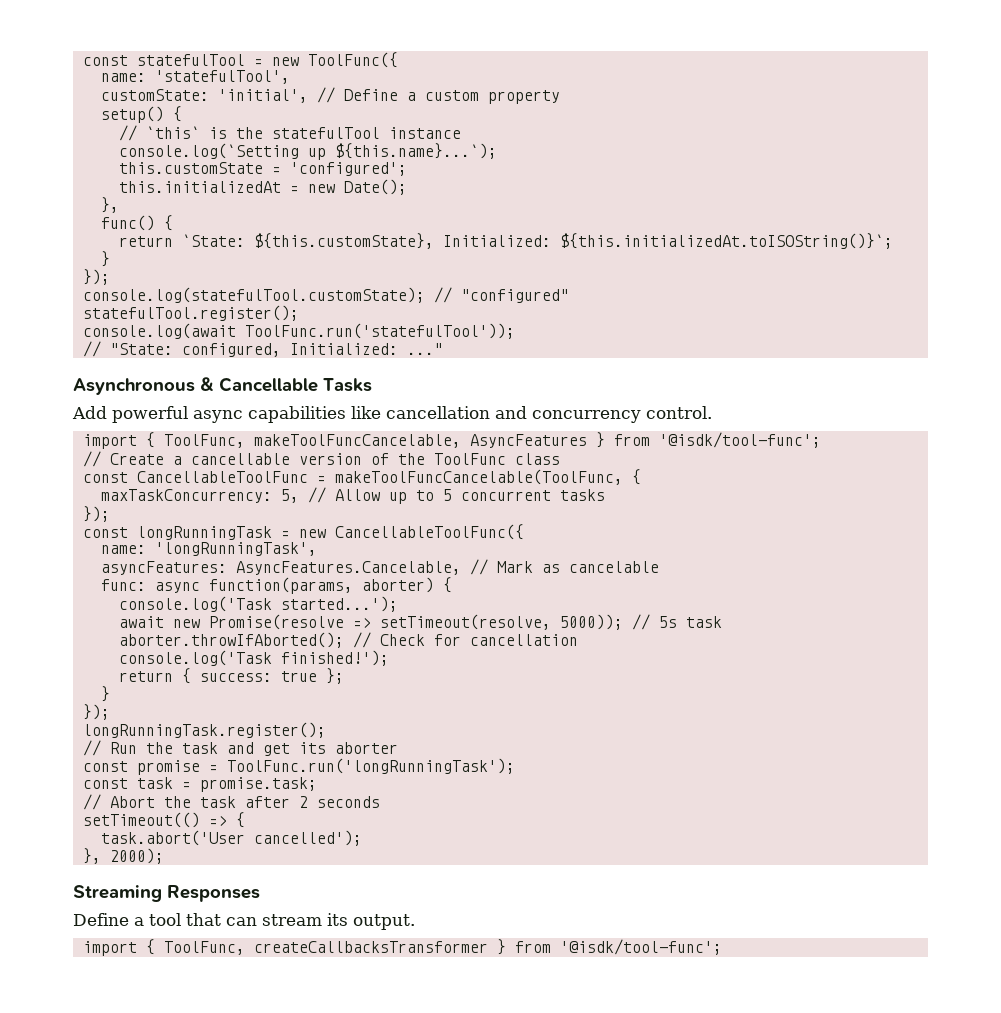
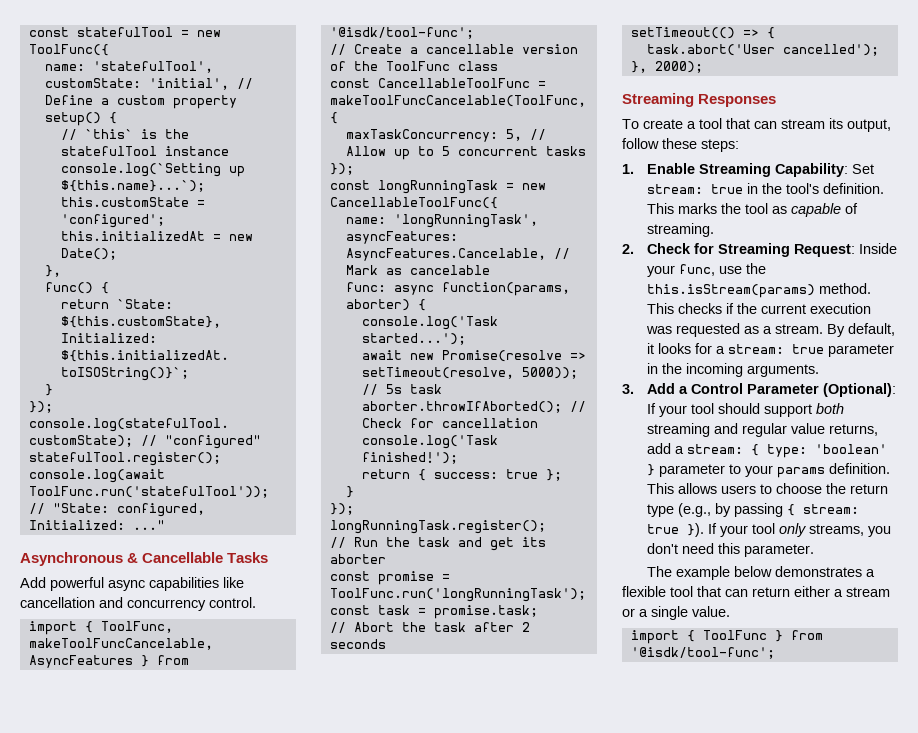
- Define a tool that can stream its output.
- import { ToolFunc, createCallbacksTransformer } from '@isdk/tool-func';
+ To create a tool that can stream its output, follow these steps:
+ 1. Enable Streaming Capability: Set stream: true in the tool's definition. This marks the tool as capable of streaming.
+ 2. Check for Streaming Request: Inside your func, use the this.isStream(params) method. This checks if the current execution was requested as a stream. By default, it looks for a stream: true parameter in the incoming arguments.
+ 3. Add a Control Parameter (Optional): If your tool should support both streaming and regular value returns, add a stream: { type: 'boolean' } parameter to your params definition. This allows users to choose the return type (e.g., by passing { stream: true }). If your tool only streams, you don't need this parameter.
+ The example below demonstrates a flexible tool that can return either a stream or a single value.
+ import { ToolFunc } from '@isdk/tool-func';

